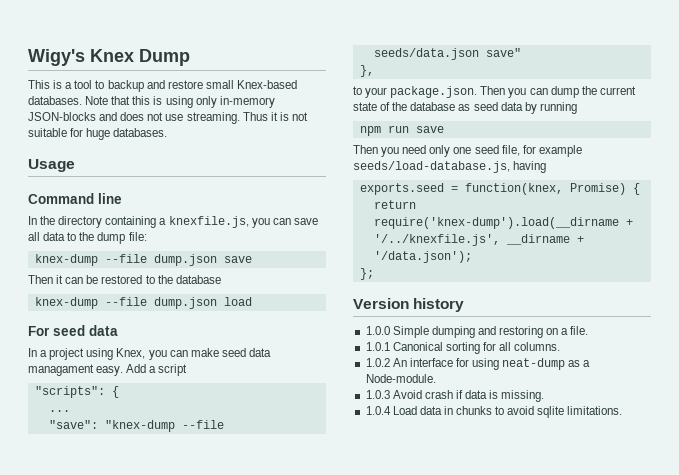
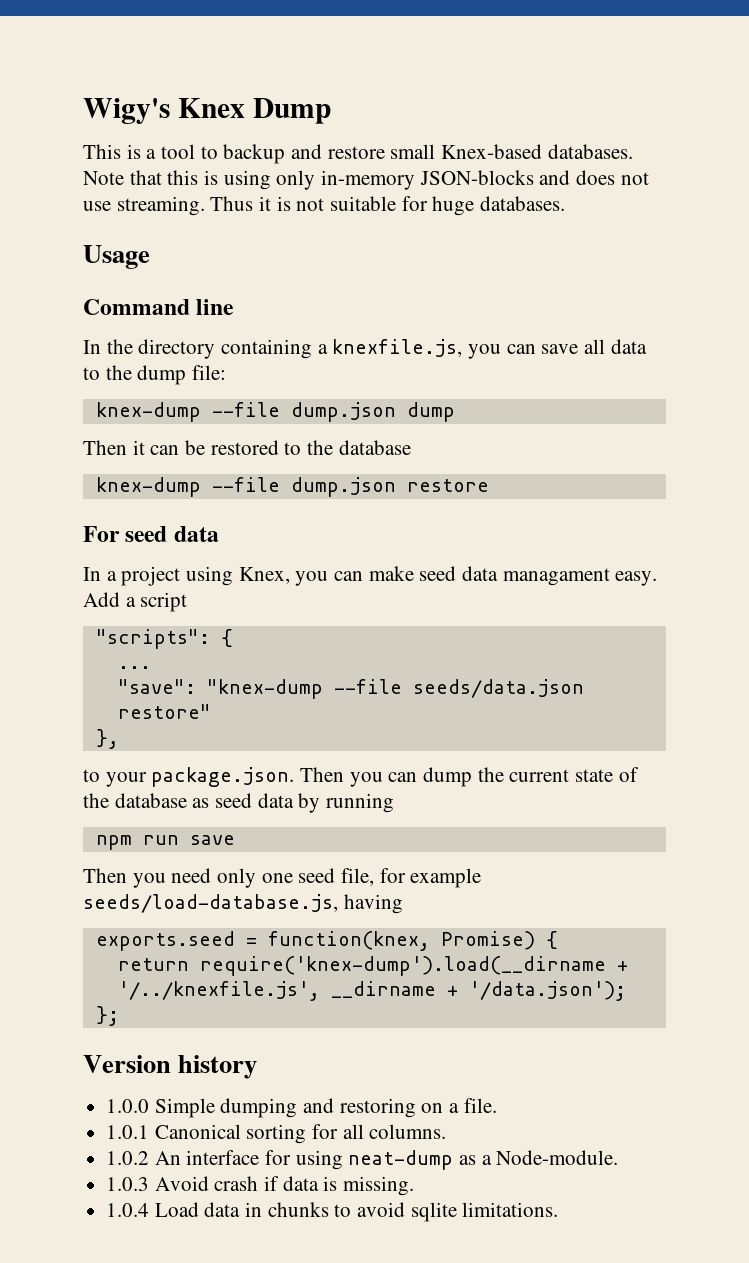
- knex-dump --file dump.json save
+ knex-dump --file dump.json dump
- knex-dump --file dump.json load
+ knex-dump --file dump.json restore
- "save": "knex-dump --file seeds/data.json save"
+ "save": "knex-dump --file seeds/data.json restore"

